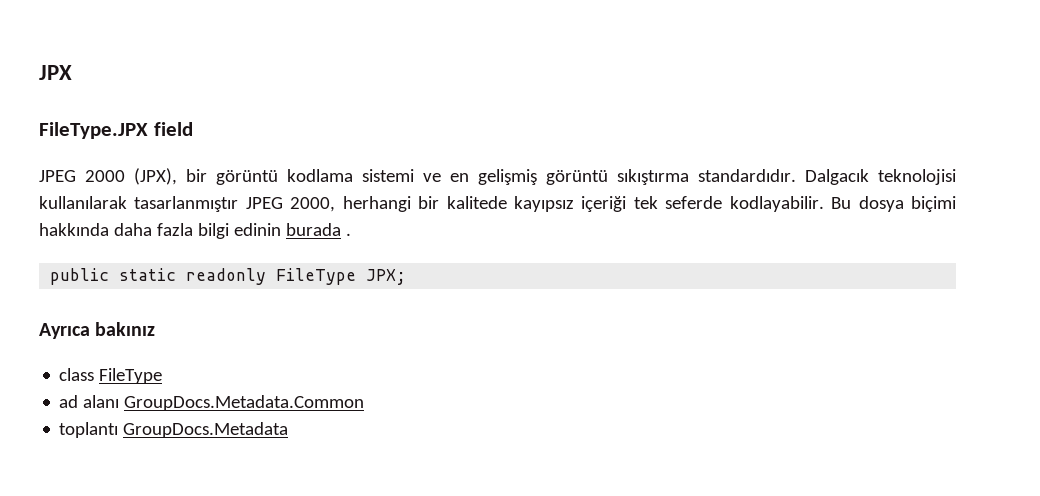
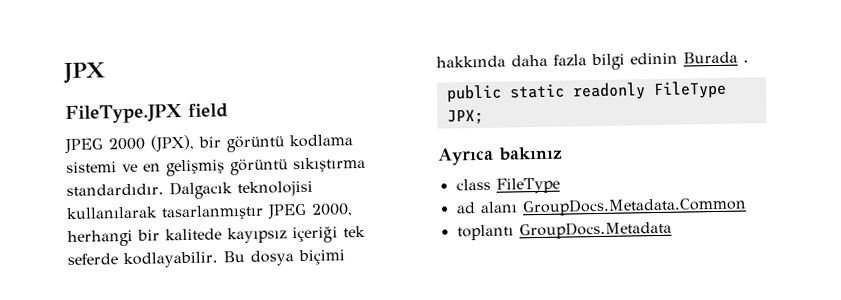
- Bu dosya biçimi hakkında daha fazla bilgi edinin burada .
+ Bu dosya biçimi hakkında daha fazla bilgi edinin Burada .

